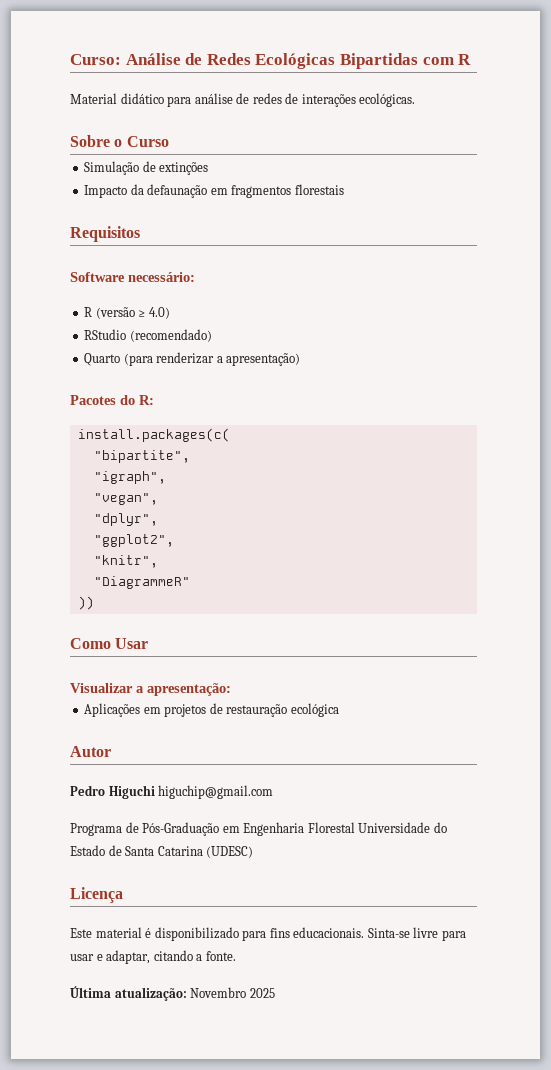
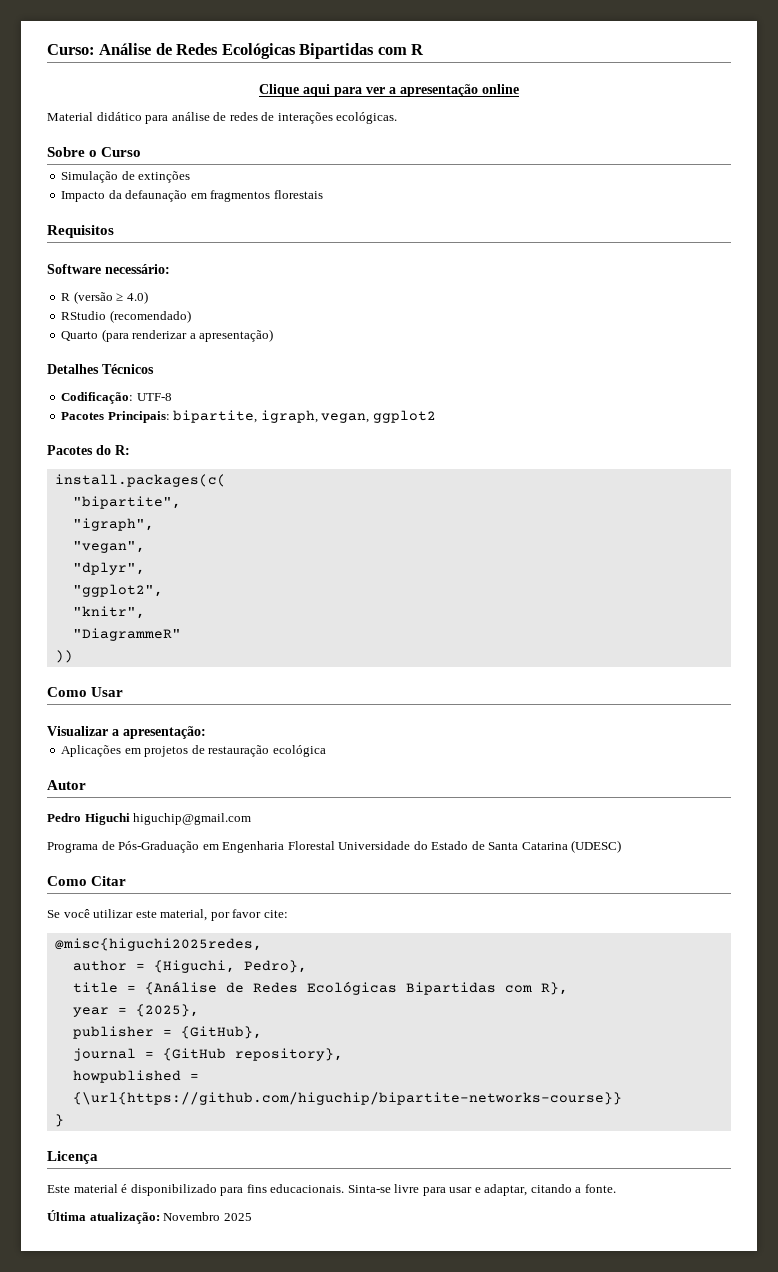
+ Clique aqui para ver a apresentação online
+ Detalhes Técnicos
+ Codificação: UTF-8
+ Pacotes Principais: bipartite, igraph, vegan, ggplot2
+ Como Citar
+ Se você utilizar este material, por favor cite:
+ @misc{higuchi2025redes,
+ author = {Higuchi, Pedro},
+ title = {Análise de Redes Ecológicas Bipartidas com R},
+ year = {2025},
+ publisher = {GitHub},
+ journal = {GitHub repository},
+ howpublished = {\url{https://github.com/higuchip/bipartite-networks-course}}
+ }

